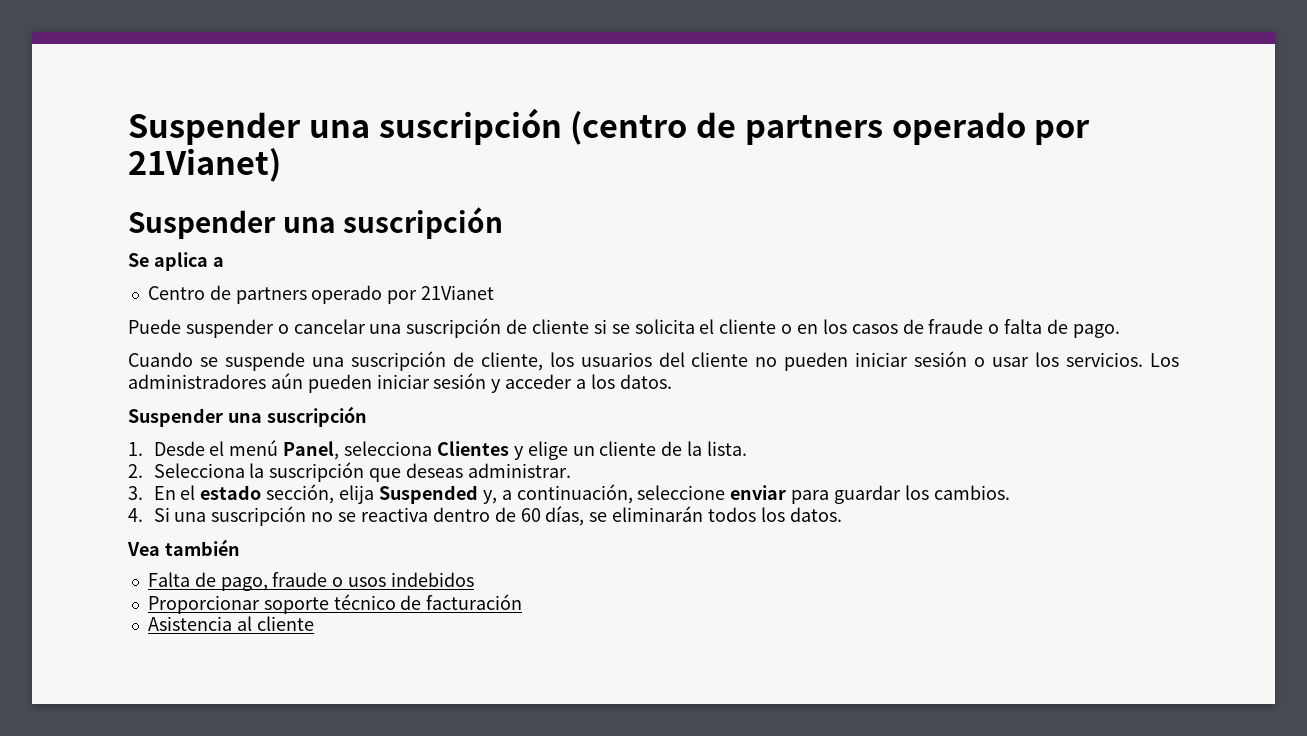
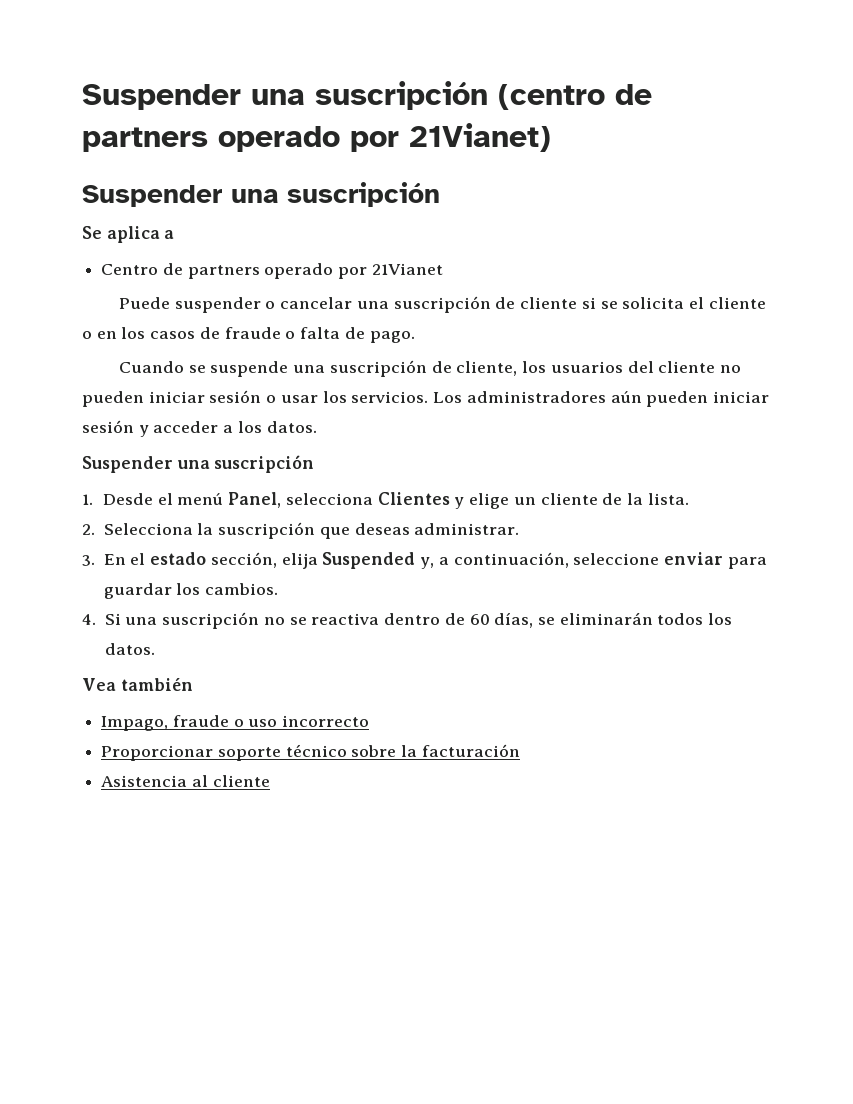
- Falta de pago, fraude o usos indebidos
+ Impago, fraude o uso incorrecto
- Proporcionar soporte técnico de facturación
+ Proporcionar soporte técnico sobre la facturación

